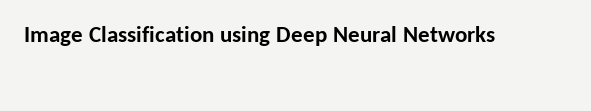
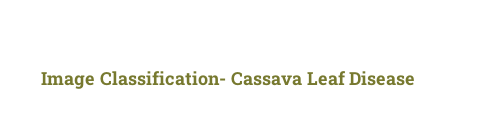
- Image Classification using Deep Neural Networks
+ Image Classification- Cassava Leaf Disease

